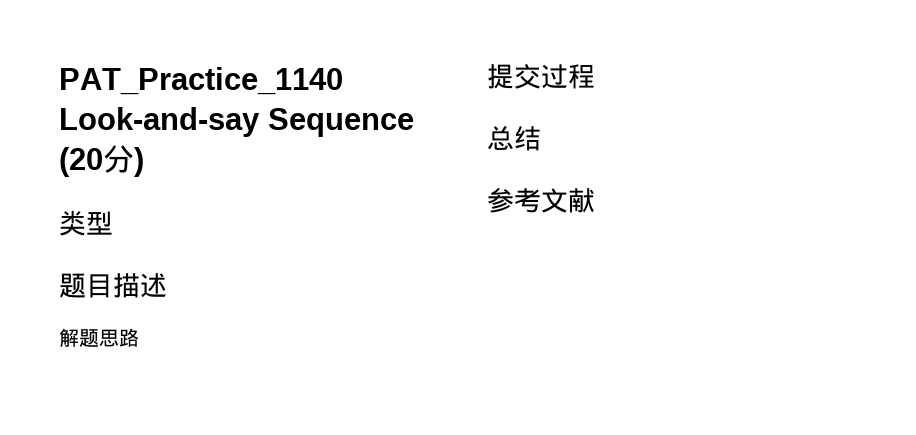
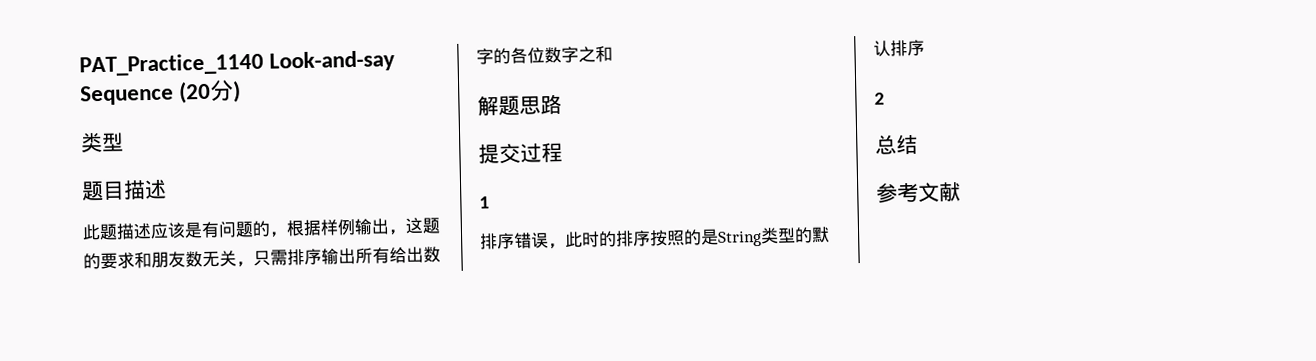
+ 此题描述应该是有问题的，根据样例输出，这题的要求和朋友数无关，只需排序输出所有给出数字的各位数字之和
  解题思路
  提交过程
+ 1
+ 排序错误，此时的排序按照的是String类型的默认排序
+ 2

